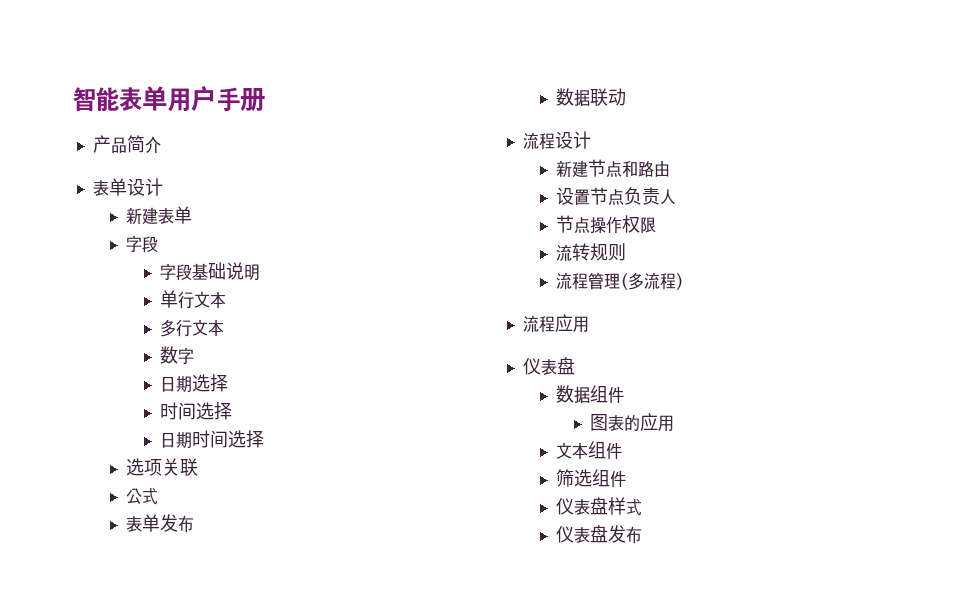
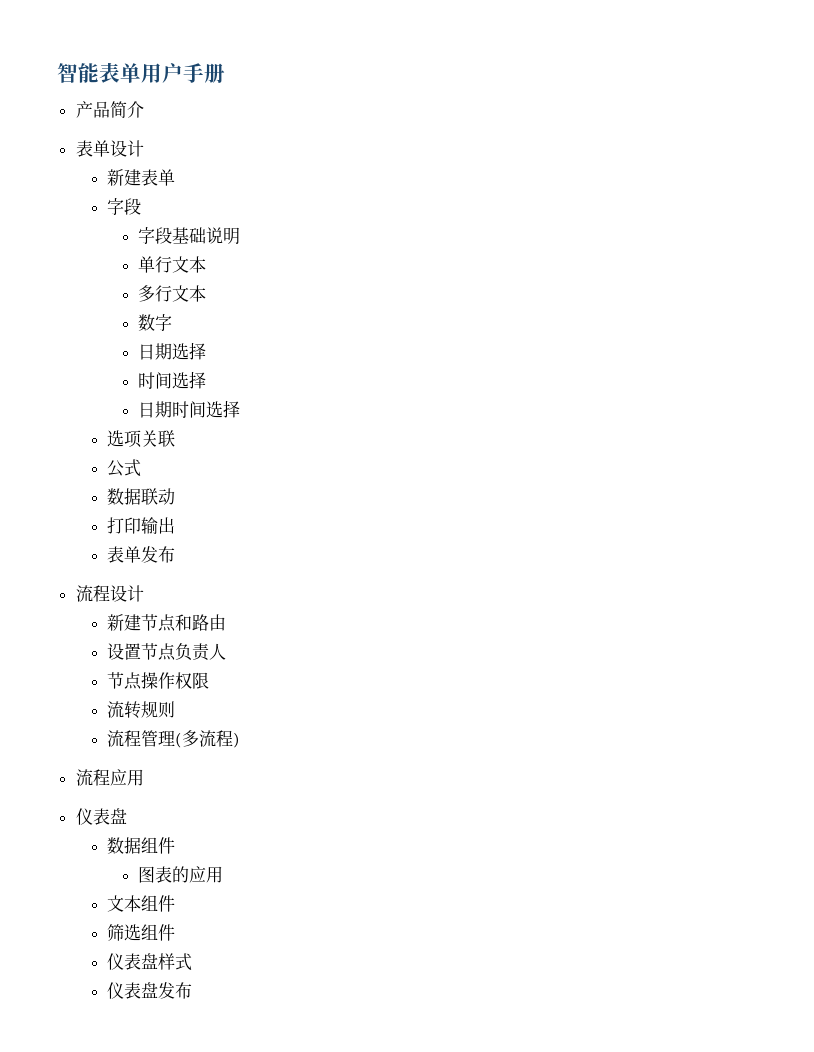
+ 数据联动
+ 打印输出
- 数据联动

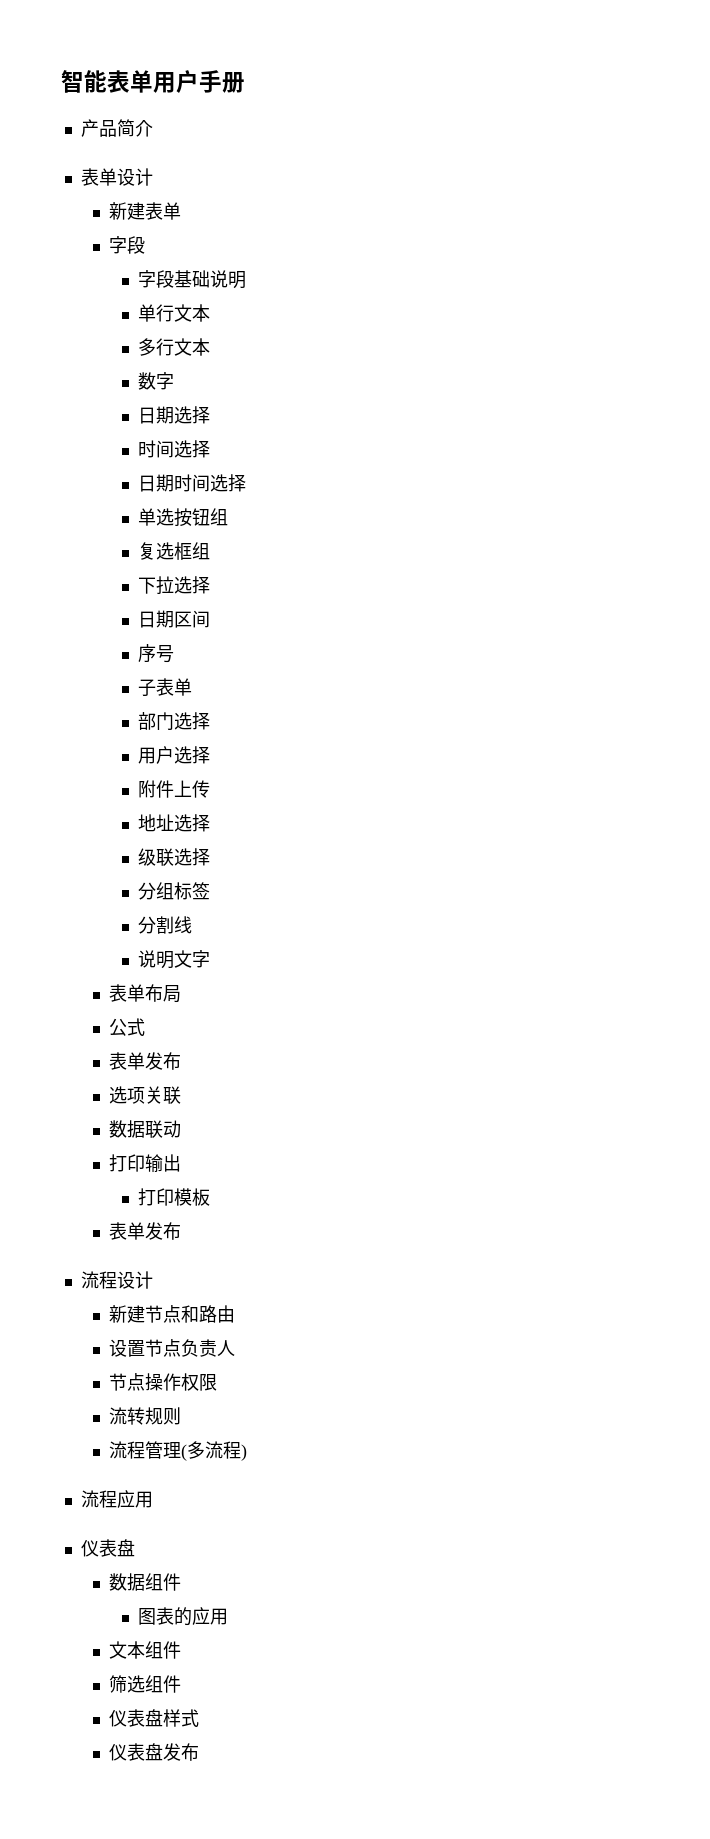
+ 单选按钮组
+ 复选框组
+ 下拉选择
+ 日期区间
+ 序号
+ 子表单
+ 部门选择
+ 用户选择
+ 附件上传
+ 地址选择
+ 级联选择
+ 分组标签
+ 分割线
+ 说明文字
+ 表单布局
+ 公式
+ 表单发布
- 公式
+ 打印模板

